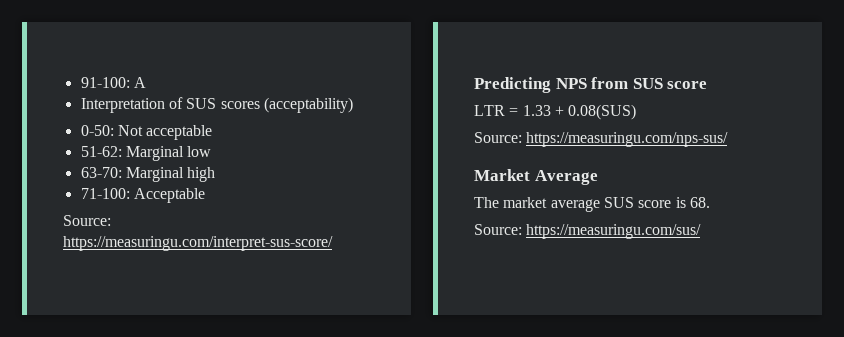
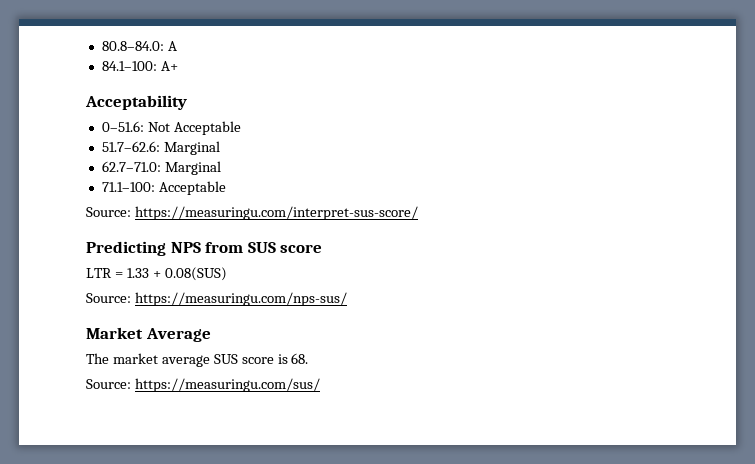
- 91-100: A
+ 80.8–84.0: A
- Interpretation of SUS scores (acceptability)
- 0-50: Not acceptable
- 51-62: Marginal low
- 63-70: Marginal high
- 71-100: Acceptable
+ 84.1–100: A+
+ Acceptability
+ 0–51.6: Not Acceptable
+ 51.7–62.6: Marginal
+ 62.7–71.0: Marginal
+ 71.1–100: Acceptable

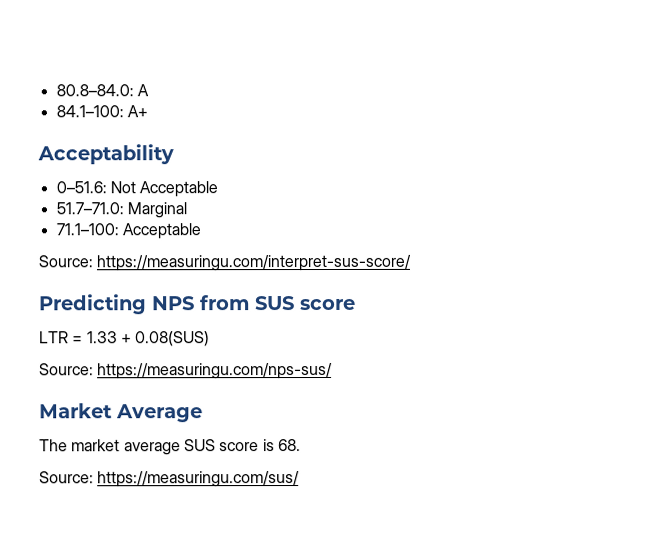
- 51.7–62.6: Marginal
- 62.7–71.0: Marginal
+ 51.7–71.0: Marginal

